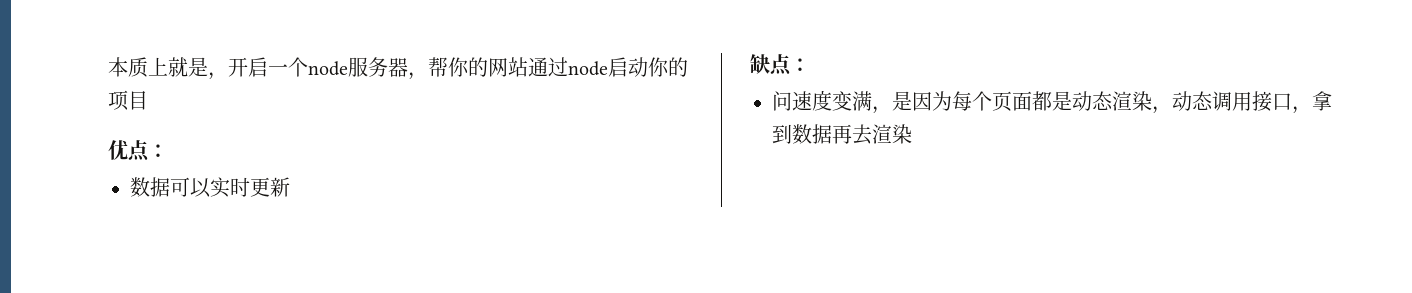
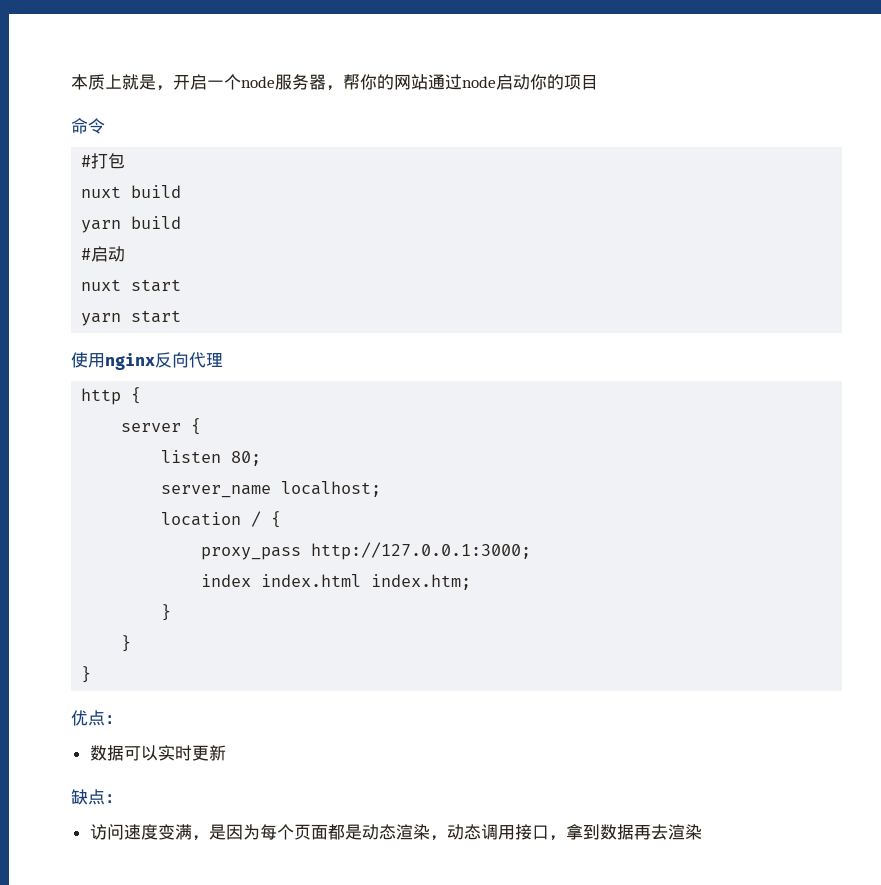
+ 命令
+ #打包
+ nuxt build
+ yarn build
+ #启动
+ nuxt start
+ yarn start
+ 使用nginx反向代理
+ http {
+ server {
+ listen 80;
+ server_name localhost;
+ location / {
+ proxy_pass http://127.0.0.1:3000;
+ index index.html index.htm;
+ }
+ }
+ }
- 问速度变满，是因为每个页面都是动态渲染，动态调用接口，拿到数据再去渲染
+ 访问速度变满，是因为每个页面都是动态渲染，动态调用接口，拿到数据再去渲染

